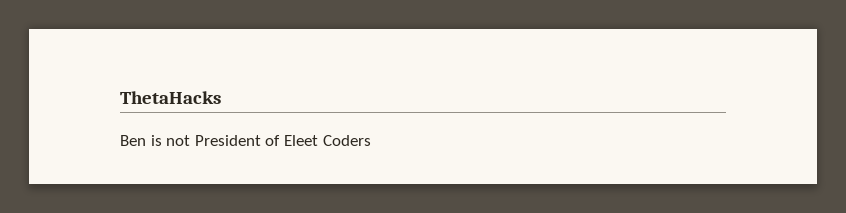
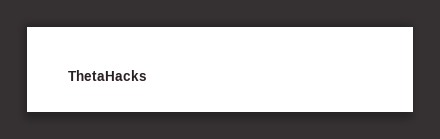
- Ben is not President of Eleet Coders

